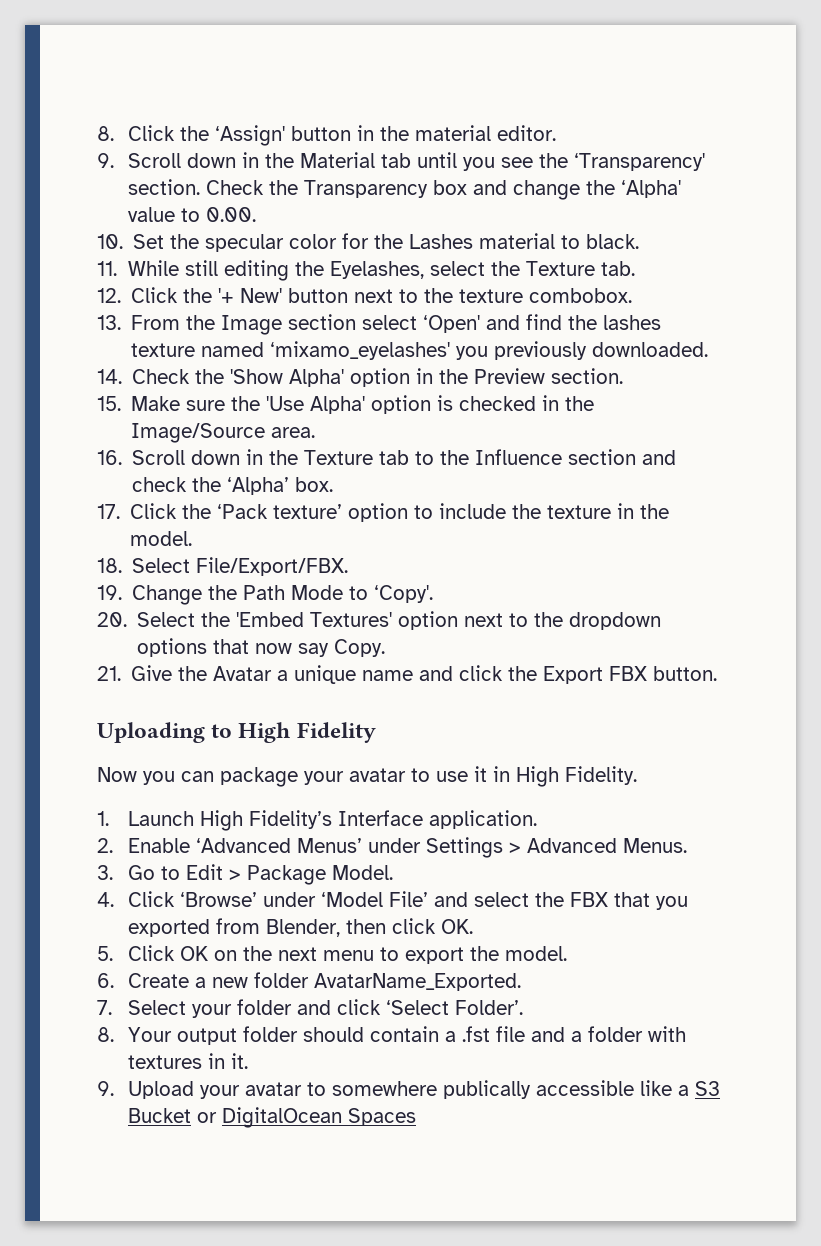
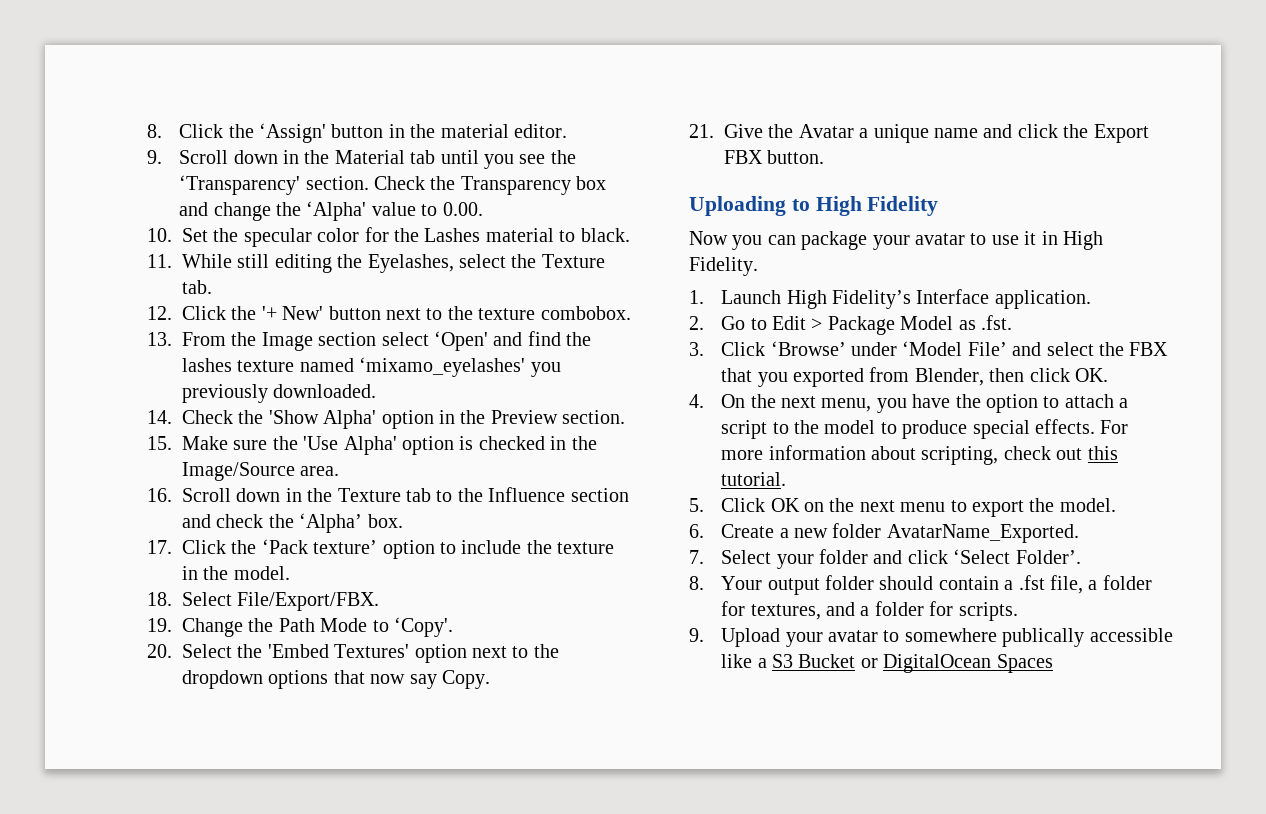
- 2. Enable ‘Advanced Menus’ under Settings > Advanced Menus.
- 3. Go to Edit > Package Model.
- 4. Click ‘Browse’ under ‘Model File’ and select the FBX that you exported from Blender, then click OK.
+ 2. Go to Edit > Package Model as .fst.
+ 3. Click ‘Browse’ under ‘Model File’ and select the FBX that you exported from Blender, then click OK.
+ 4. On the next menu, you have the option to attach a script to the model to produce special effects. For more information about scripting, check out this tutorial.
- 8. Your output folder should contain a .fst file and a folder with textures in it.
+ 8. Your output folder should contain a .fst file, a folder for textures, and a folder for scripts.

